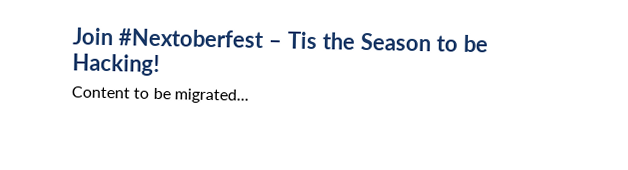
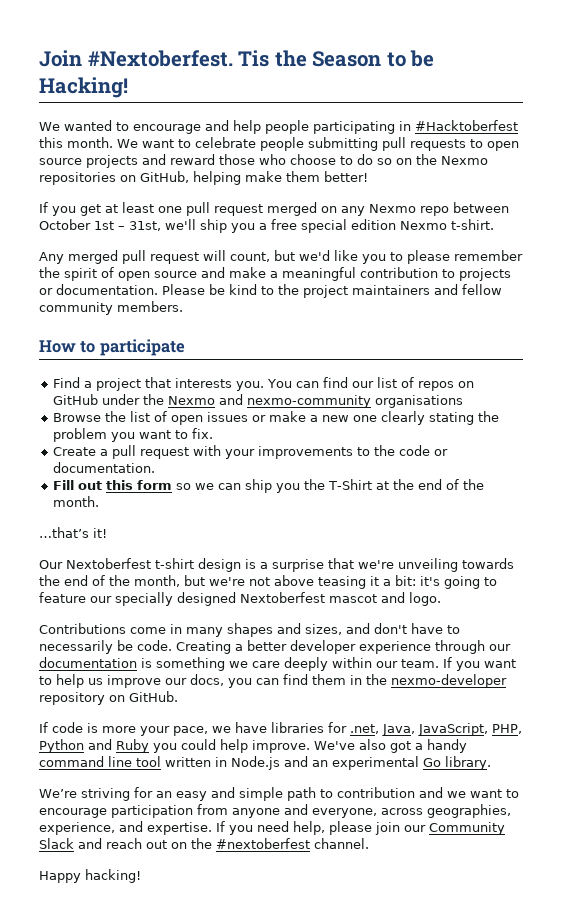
- Join #Nextoberfest – Tis the Season to be Hacking!
+ Join #Nextoberfest. Tis the Season to be Hacking!
- Content to be migrated...
+ We wanted to encourage and help people participating in #Hacktoberfest this month. We want to celebrate people submitting pull requests to open source projects and reward those who choose to do so on the Nexmo repositories on GitHub, helping make them better!
+ If you get at least one pull request merged on any Nexmo repo between October 1st – 31st, we'll ship you a free special edition Nexmo t-shirt.
+ Any merged pull request will count, but we'd like you to please remember the spirit of open source and make a meaningful contribution to projects or documentation. Please be kind to the project maintainers and fellow community members.
+ How to participate
+ Find a project that interests you. You can find our list of repos on GitHub under the Nexmo and nexmo-community organisations
+ Browse the list of open issues or make a new one clearly stating the problem you want to fix.
+ Create a pull request with your improvements to the code or documentation.
+ Fill out this form so we can ship you the T-Shirt at the end of the month.
+ …that’s it!
+ Our Nextoberfest t-shirt design is a surprise that we're unveiling towards the end of the month, but we're not above teasing it a bit: it's going to feature our specially designed Nextoberfest mascot and logo.
+ Contributions come in many shapes and sizes, and don't have to necessarily be code. Creating a better developer experience through our documentation is something we care deeply within our team. If you want to help us improve our docs, you can find them in the nexmo-developer repository on GitHub.
+ If code is more your pace, we have libraries for .net, Java, JavaScript, PHP, Python and Ruby you could help improve. We've also got a handy command line tool written in Node.js and an experimental Go library.
+ We’re striving for an easy and simple path to contribution and we want to encourage participation from anyone and everyone, across geographies, experience, and expertise. If you need help, please join our Community Slack and reach out on the #nextoberfest channel.
+ Happy hacking!

